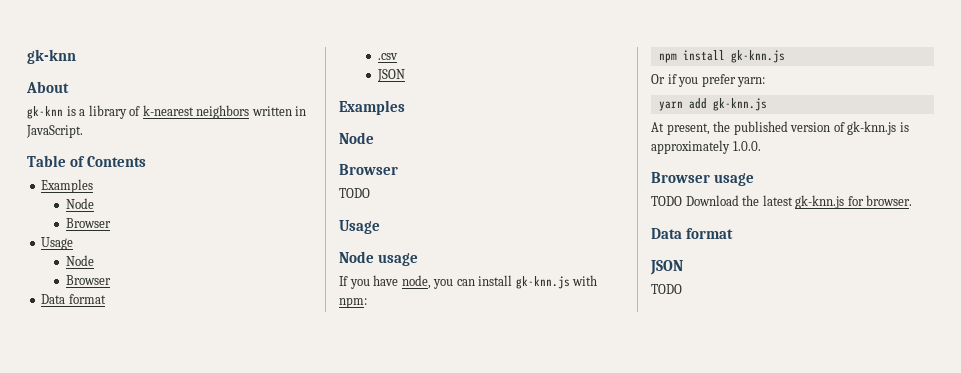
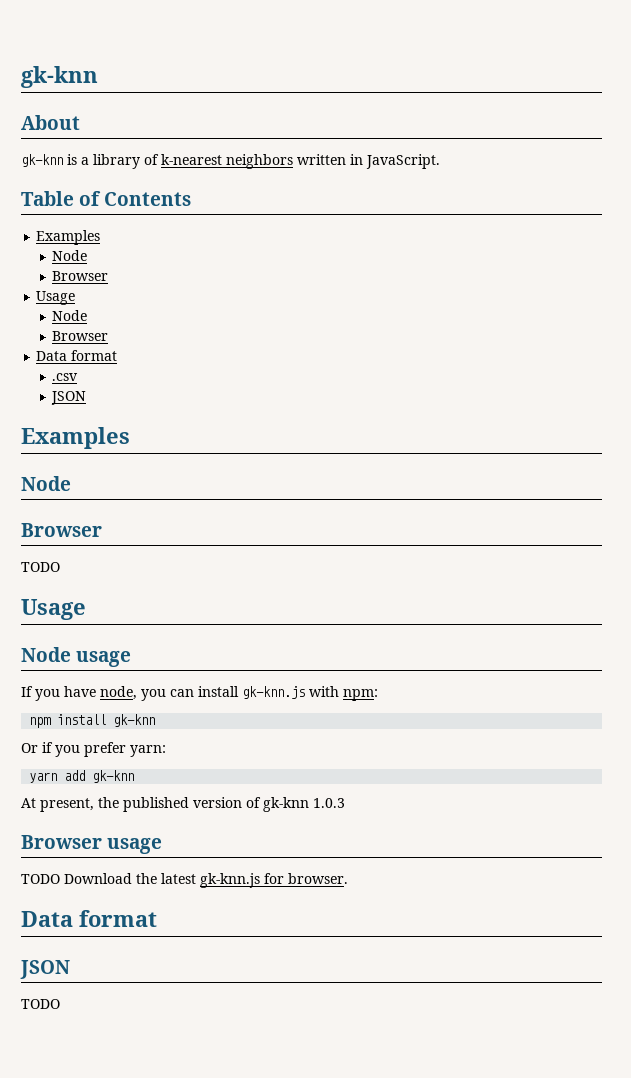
- npm install gk-knn.js
+ npm install gk-knn
- yarn add gk-knn.js
+ yarn add gk-knn
- At present, the published version of gk-knn.js is approximately 1.0.0.
+ At present, the published version of gk-knn 1.0.3

